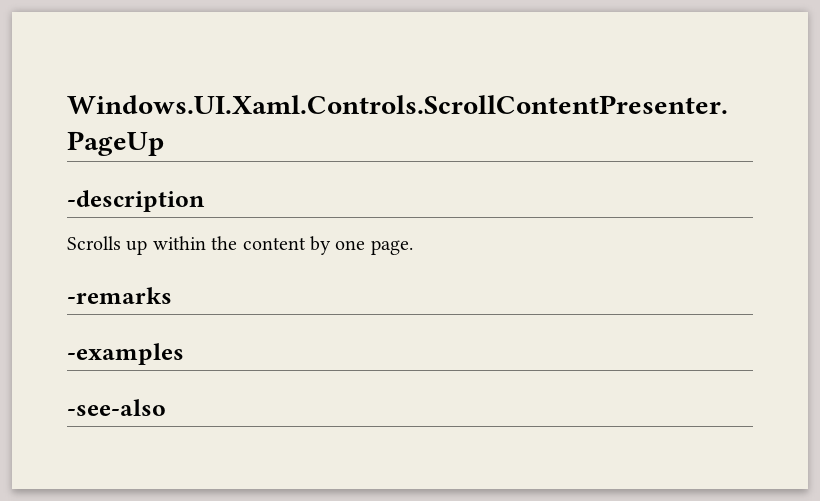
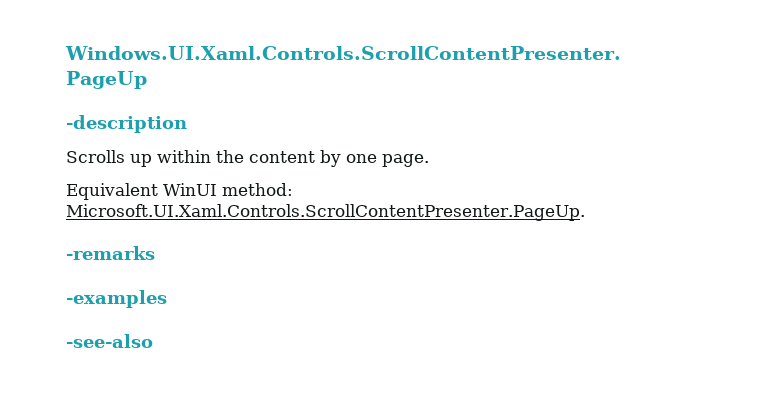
+ Equivalent WinUI method: Microsoft.UI.Xaml.Controls.ScrollContentPresenter.PageUp.

